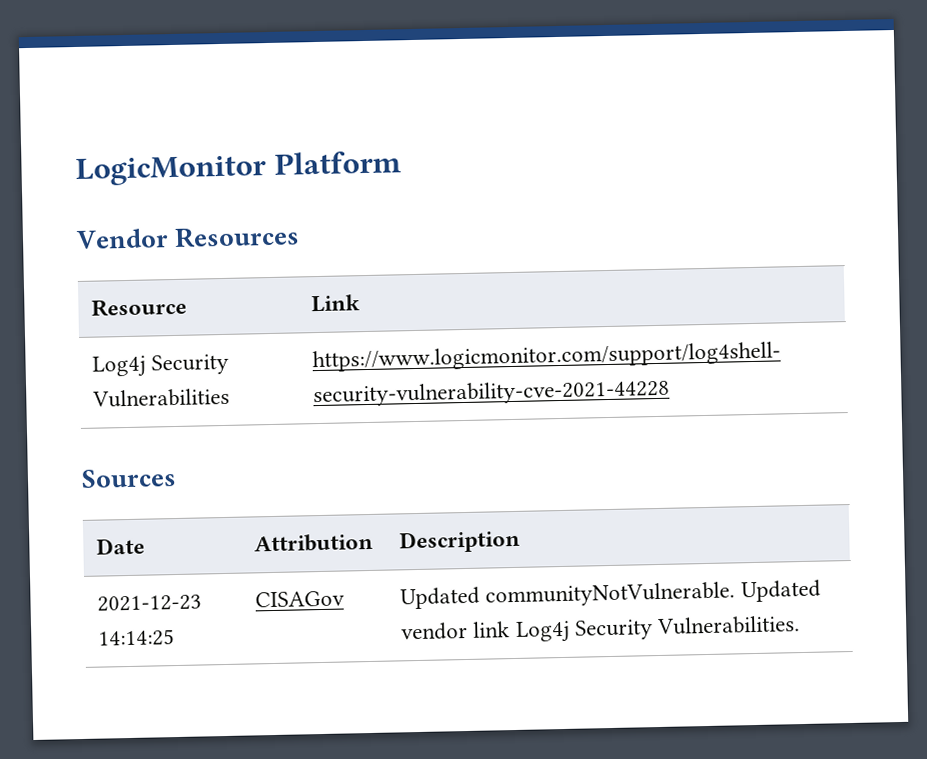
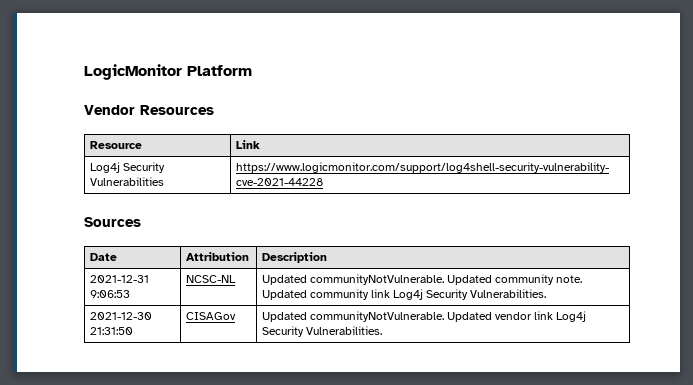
- 2021-12-23 14:14:25 | CISAGov | Updated communityNotVulnerable. Updated vendor link Log4j Security Vulnerabilities.
+ 2021-12-31 9:06:53 | NCSC-NL | Updated communityNotVulnerable. Updated community note. Updated community link Log4j Security Vulnerabilities.
+ 2021-12-30 21:31:50 | CISAGov | Updated communityNotVulnerable. Updated vendor link Log4j Security Vulnerabilities.

